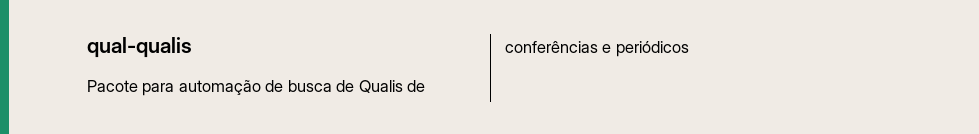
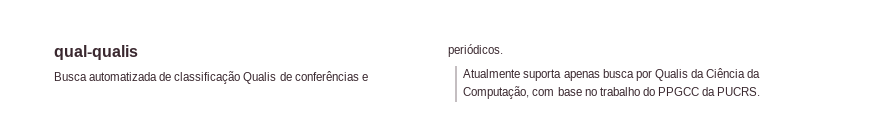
- Pacote para automação de busca de Qualis de conferências e periódicos
+ Busca automatizada de classificação Qualis de conferências e periódicos.
+ Atualmente suporta apenas busca por Qualis da Ciência da Computação, com base no trabalho do PPGCC da PUCRS.

